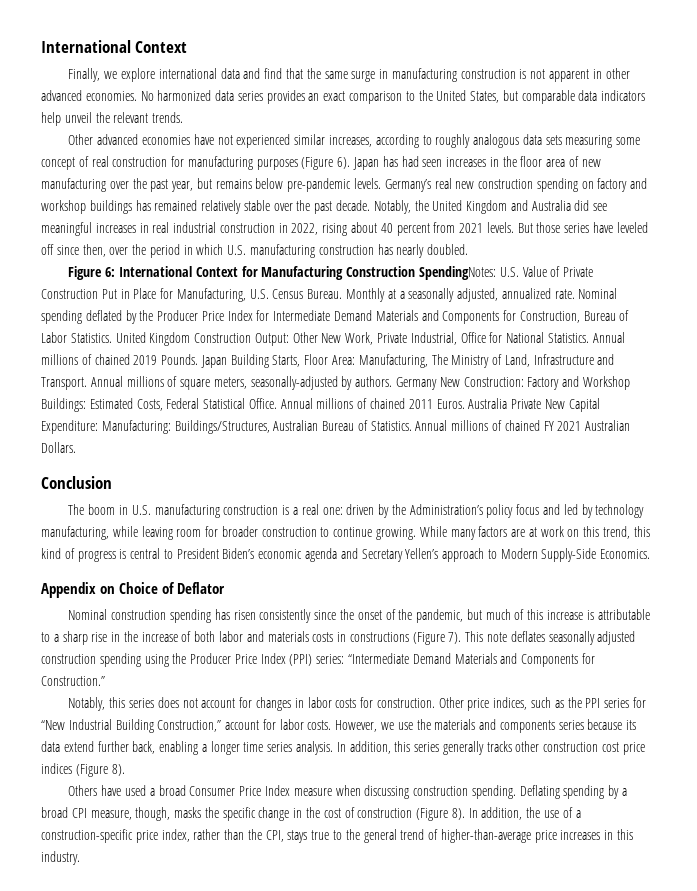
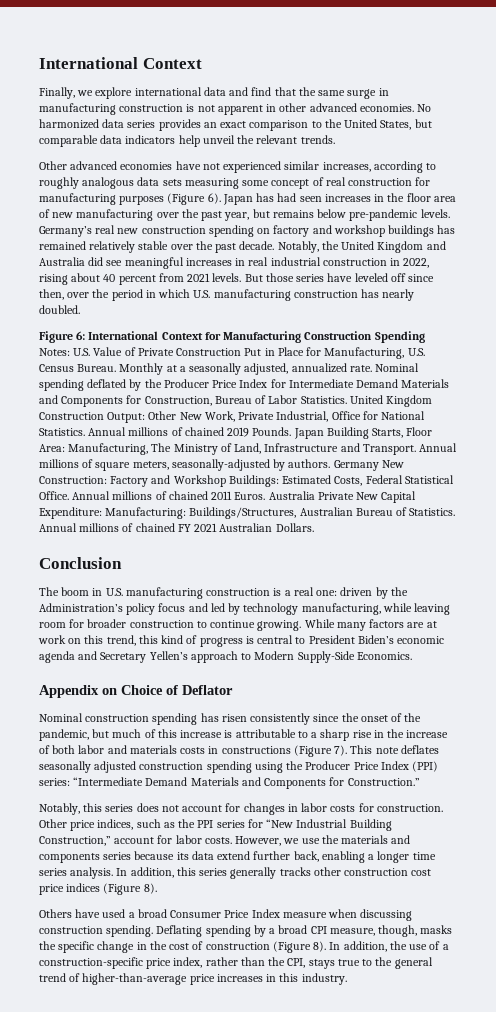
- Figure 6: International Context for Manufacturing Construction SpendingNotes: U.S. Value of Private Construction Put in Place for Manufacturing, U.S. Census Bureau.
+ Figure 6: International Context for Manufacturing Construction Spending Notes: U.S. Value of Private Construction Put in Place for Manufacturing, U.S. Census Bureau.

